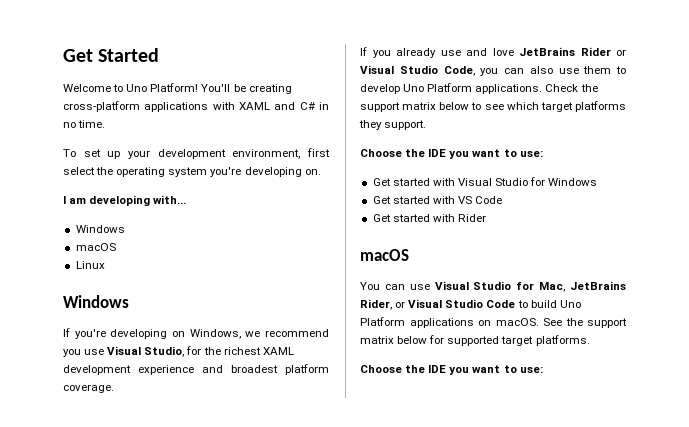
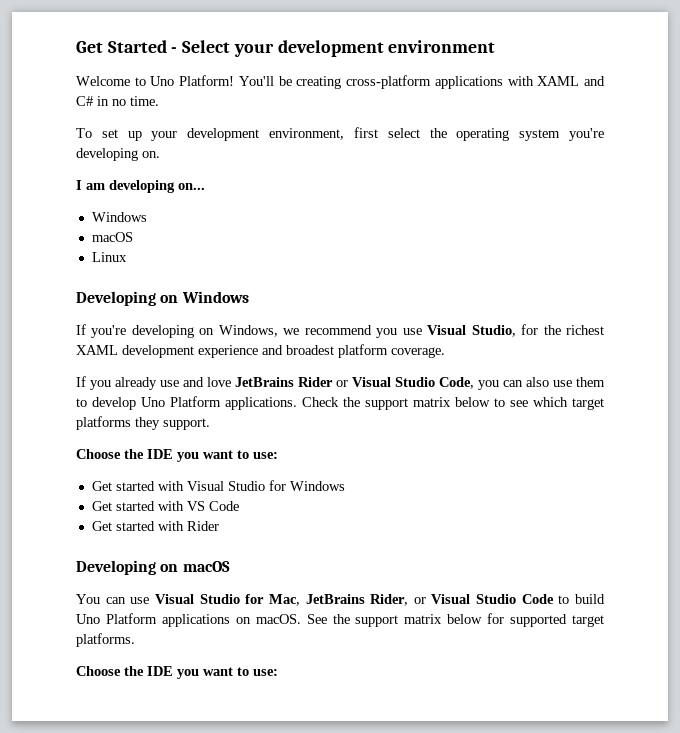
- Get Started
+ Get Started - Select your development environment
- I am developing with...
+ I am developing on...
  Linux
- Windows
+ Developing on Windows
  Get started with Rider
- macOS
+ Developing on macOS

